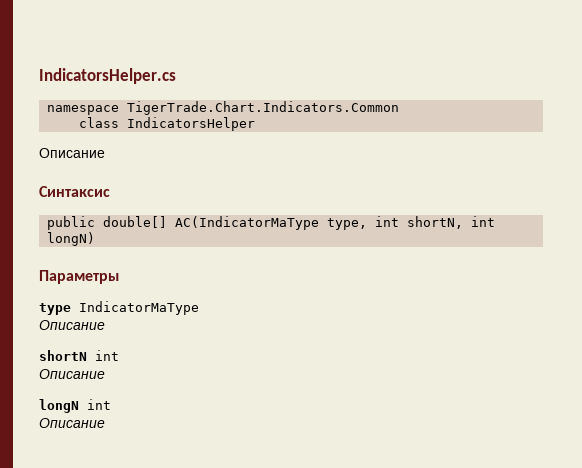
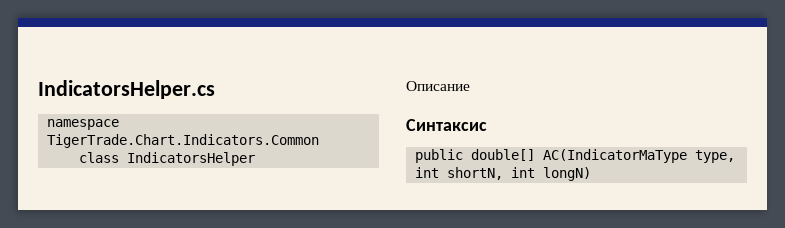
- Параметры
- type IndicatorMaType
- Описание
- shortN int
- Описание
- longN int
- Описание

